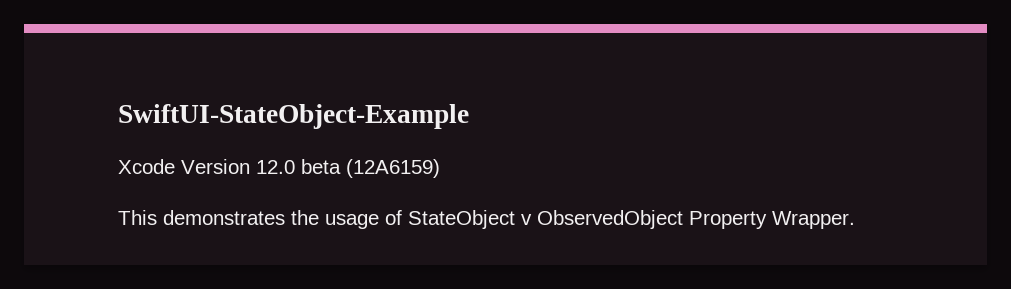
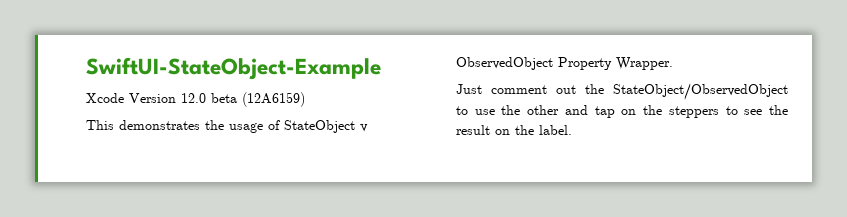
+ Just comment out the StateObject/ObservedObject to use the other and tap on the steppers to see the result on the label.

